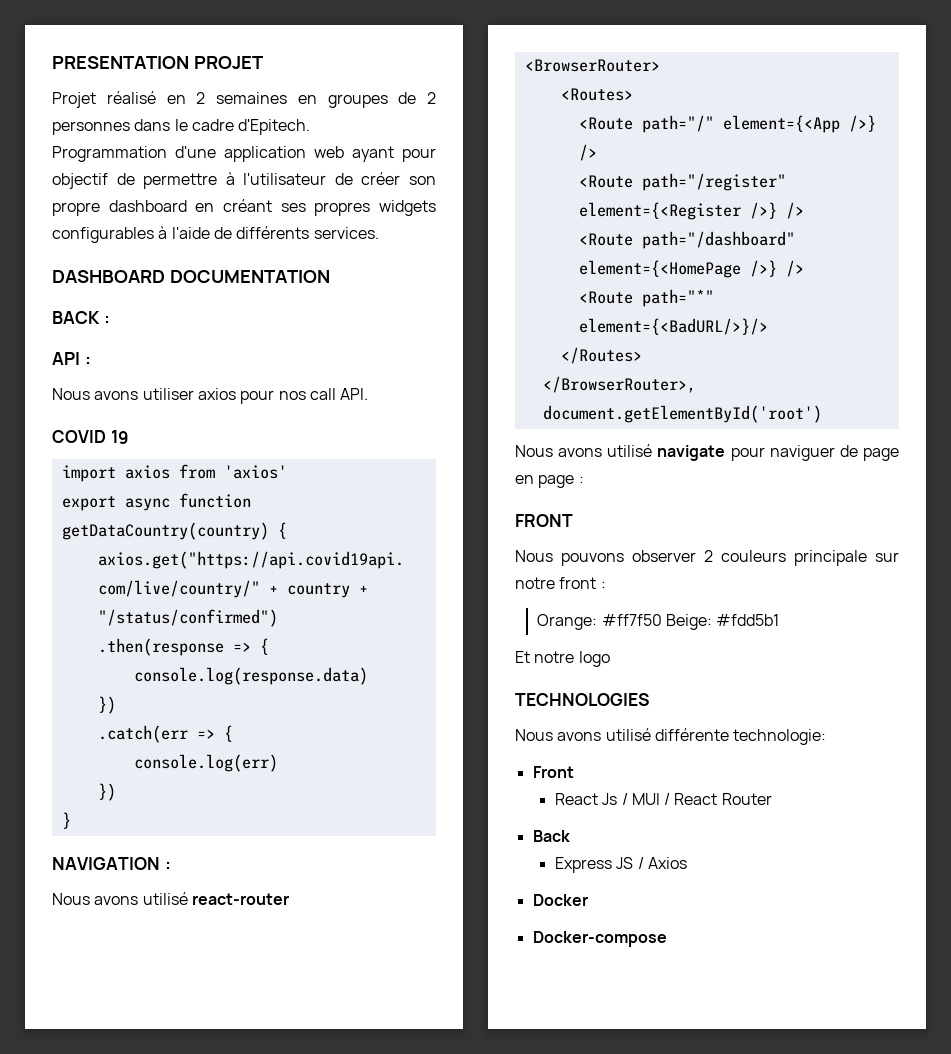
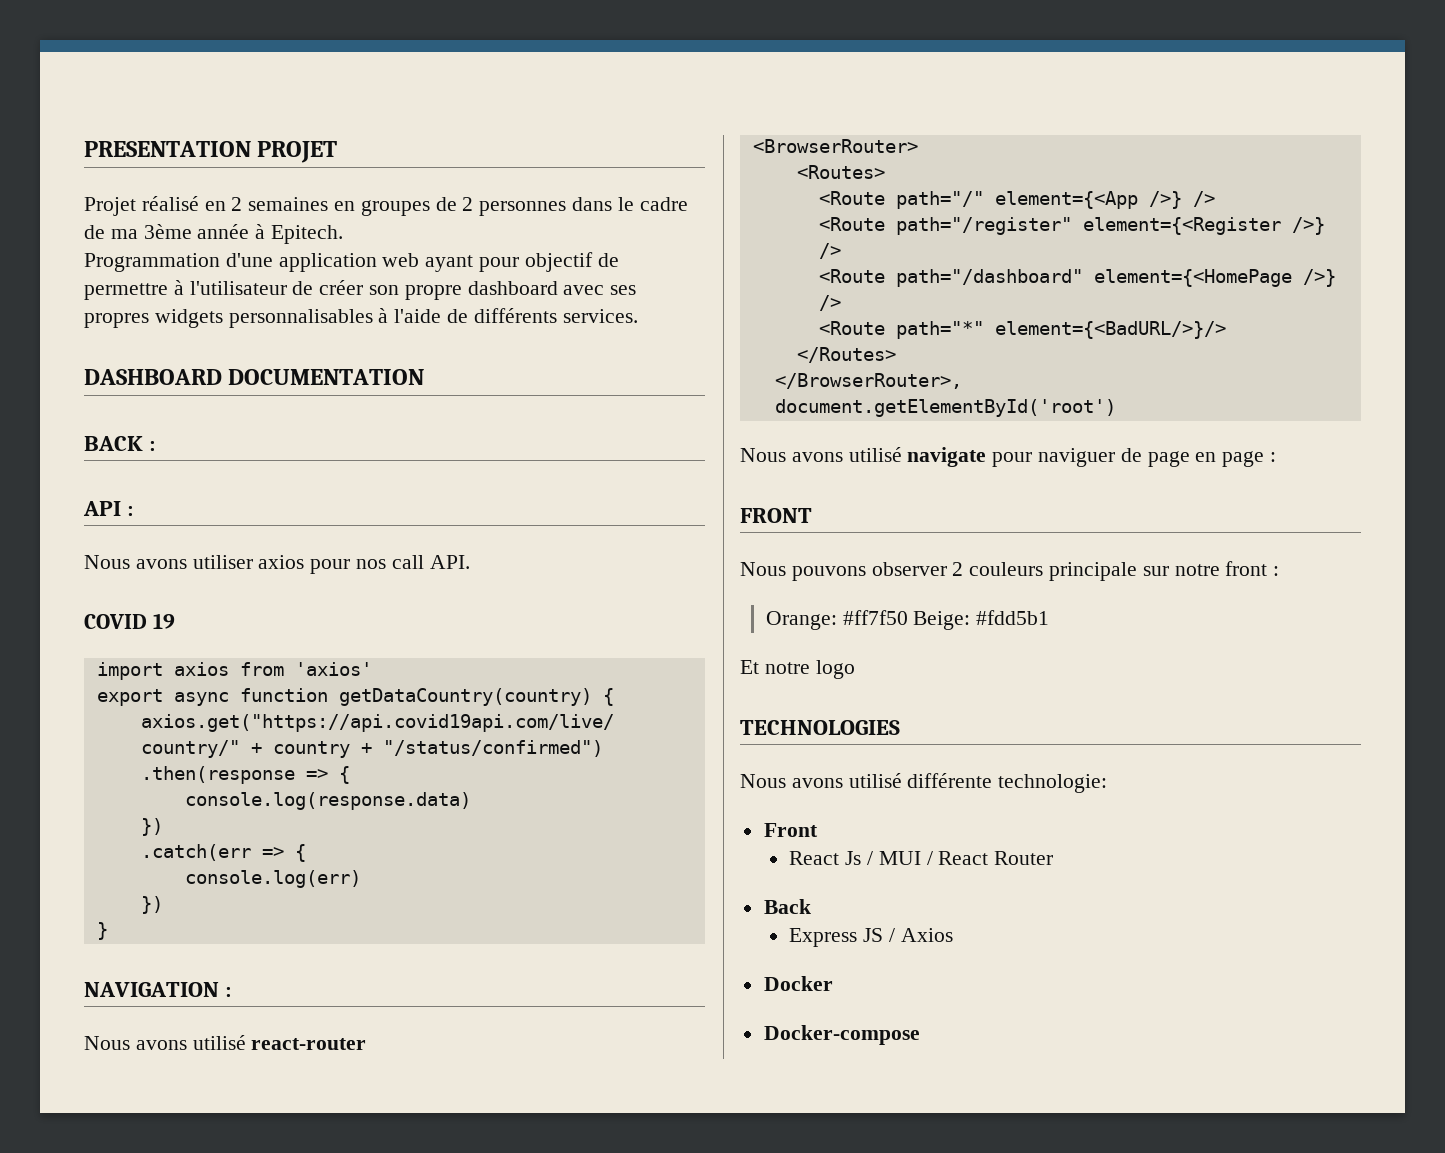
- Projet réalisé en 2 semaines en groupes de 2 personnes dans le cadre d'Epitech.
+ Projet réalisé en 2 semaines en groupes de 2 personnes dans le cadre de ma 3ème année à Epitech.
- Programmation d'une application web ayant pour objectif de permettre à l'utilisateur de créer son propre dashboard en créant ses propres widgets configurables à l'aide de différents services.
+ Programmation d'une application web ayant pour objectif de permettre à l'utilisateur de créer son propre dashboard avec ses propres widgets personnalisables à l'aide de différents services.

